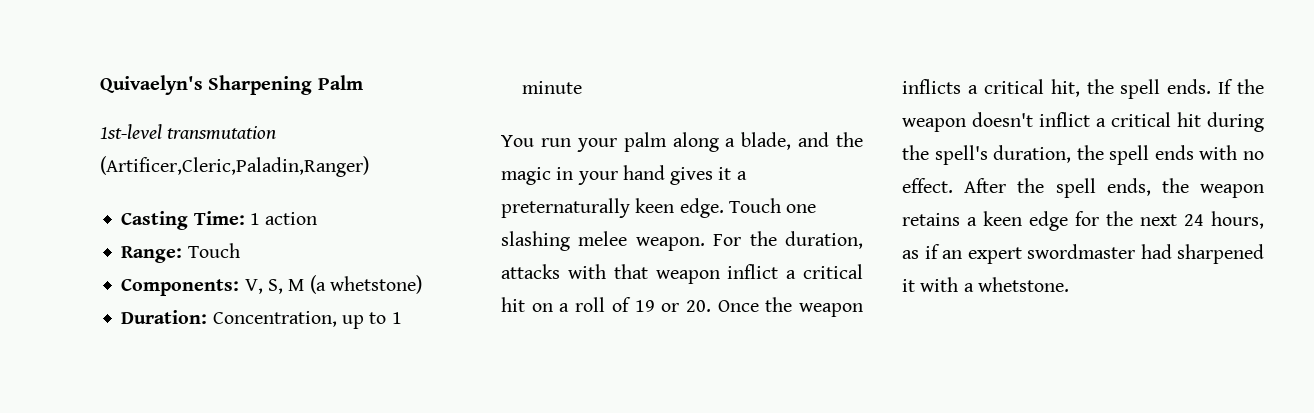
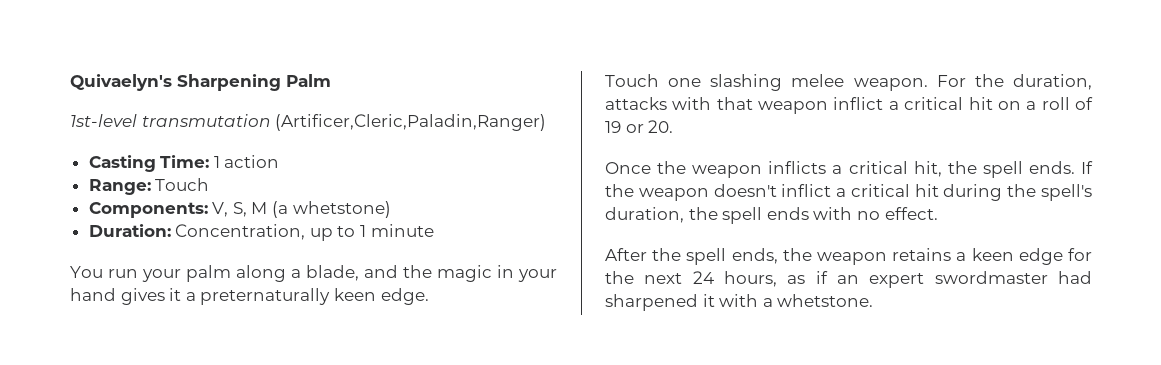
- You run your palm along a blade, and the magic in your hand gives it a preternaturally keen edge. Touch one slashing melee weapon.
+ You run your palm along a blade, and the magic in your hand gives it a preternaturally keen edge.
+ Touch one slashing melee weapon.
- For the duration, attacks with that weapon inflict a critical hit on a roll of 19 or 20. Once the weapon inflicts a critical hit, the spell ends.
+ For the duration, attacks with that weapon inflict a critical hit on a roll of 19 or 20.
+ Once the weapon inflicts a critical hit, the spell ends.
- If the weapon doesn't inflict a critical hit during the spell's duration, the spell ends with no effect. After the spell ends, the weapon retains a keen edge for the next 24 hours, as if an expert swordmaster had sharpened it with a whetstone.
+ If the weapon doesn't inflict a critical hit during the spell's duration, the spell ends with no effect.
+ After the spell ends, the weapon retains a keen edge for the next 24 hours, as if an expert swordmaster had sharpened it with a whetstone.

